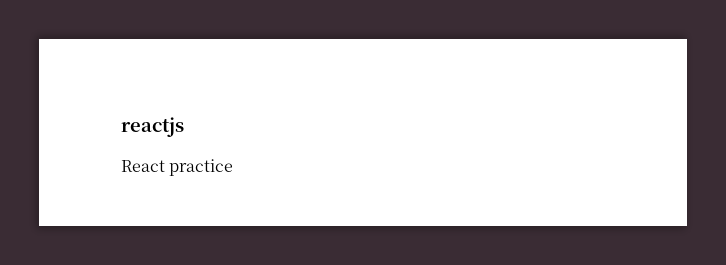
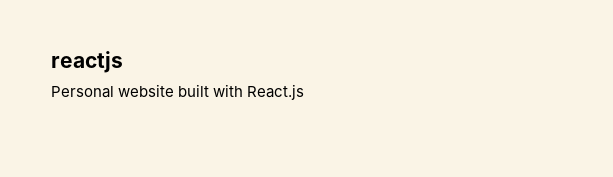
- React practice
+ Personal website built with React.js

